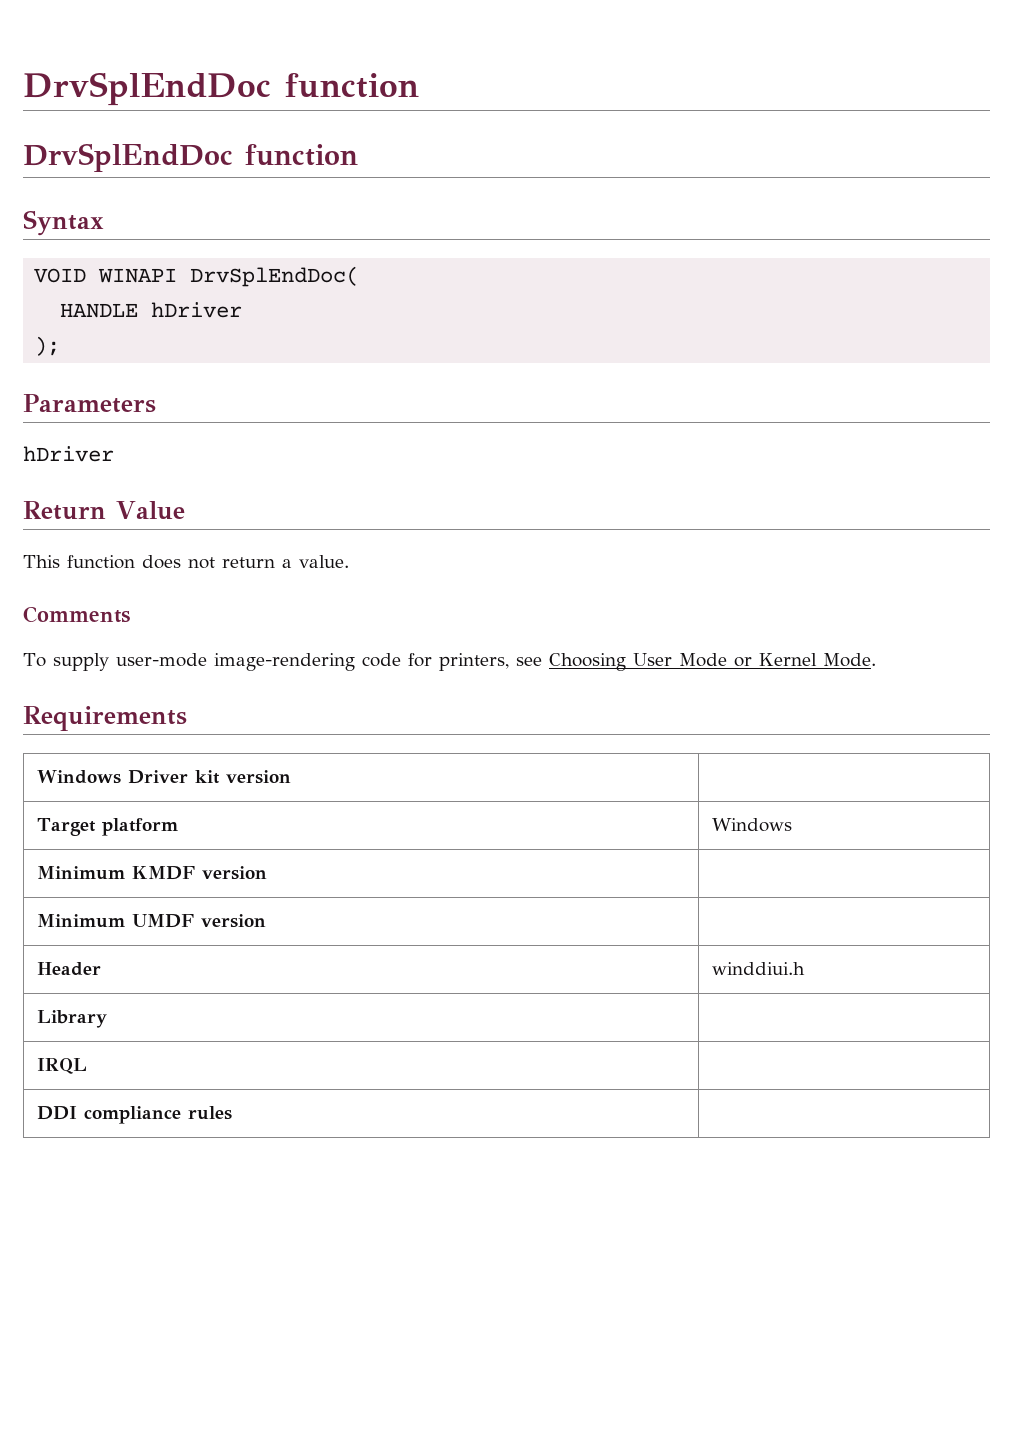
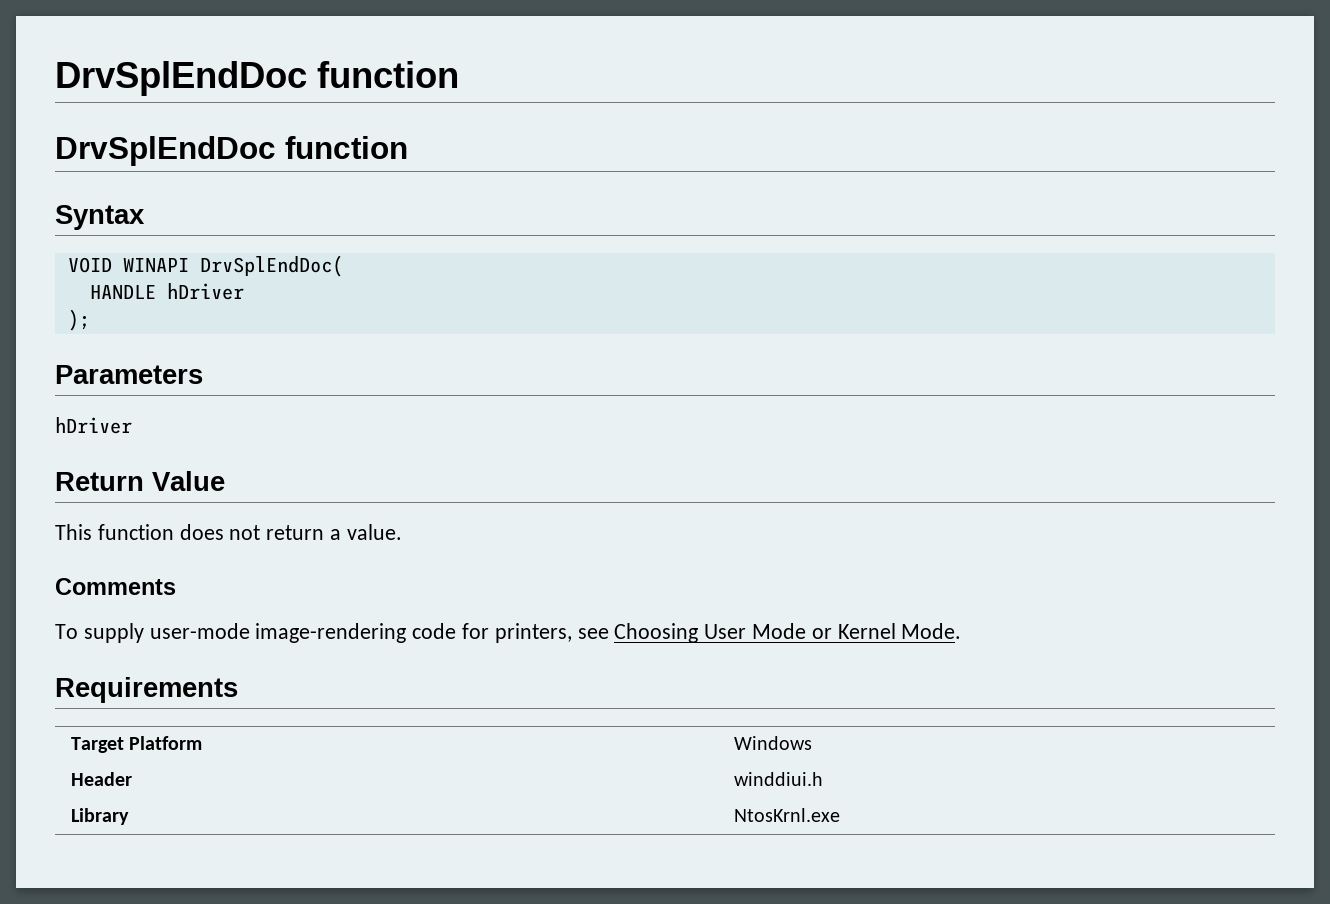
- Windows Driver kit version |
- Target platform | Windows
- Minimum KMDF version |
- Minimum UMDF version |
+ Target Platform | Windows
- Library |
- IRQL |
- DDI compliance rules |
+ Library | NtosKrnl.exe

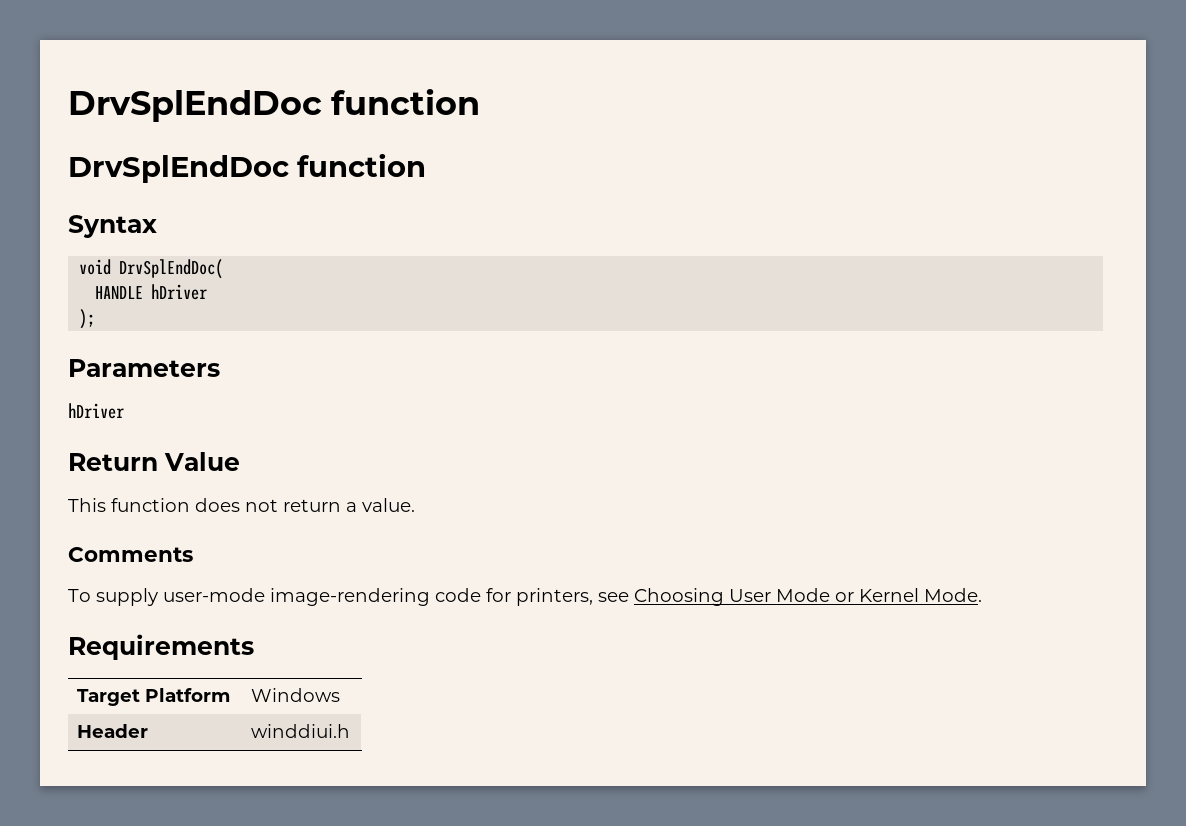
- VOID WINAPI DrvSplEndDoc(
+ void DrvSplEndDoc(
- Library | NtosKrnl.exe

